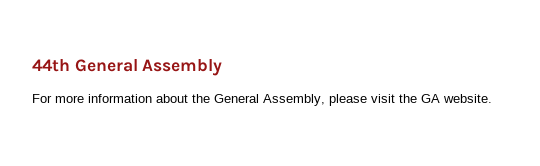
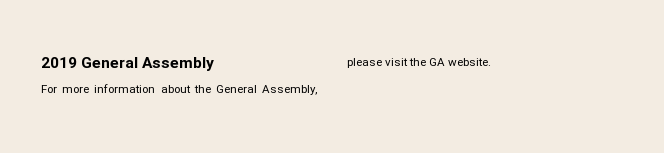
- 44th General Assembly
+ 2019 General Assembly

